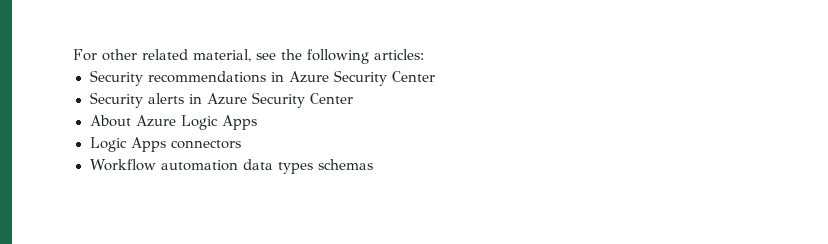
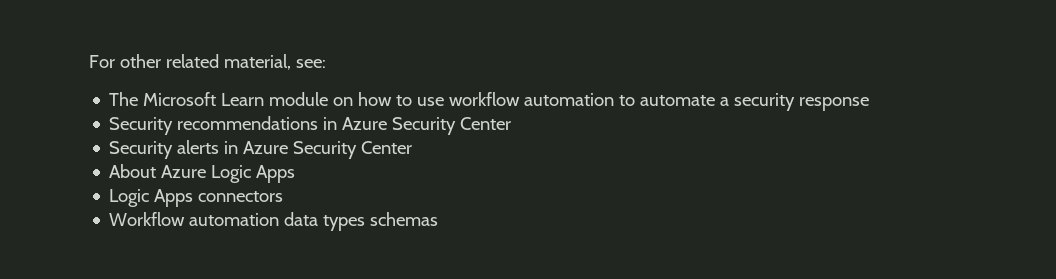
- For other related material, see the following articles:
+ For other related material, see:
+ The Microsoft Learn module on how to use workflow automation to automate a security response

